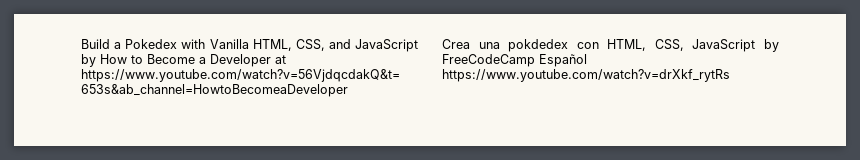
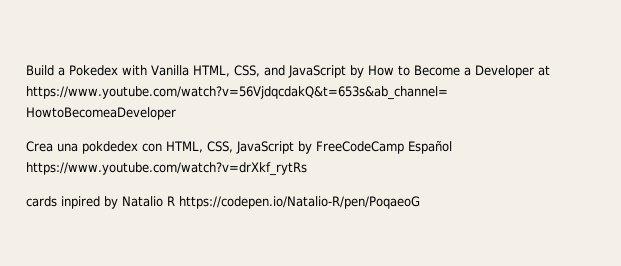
+ cards inpired by Natalio R https://codepen.io/Natalio-R/pen/PoqaeoG

